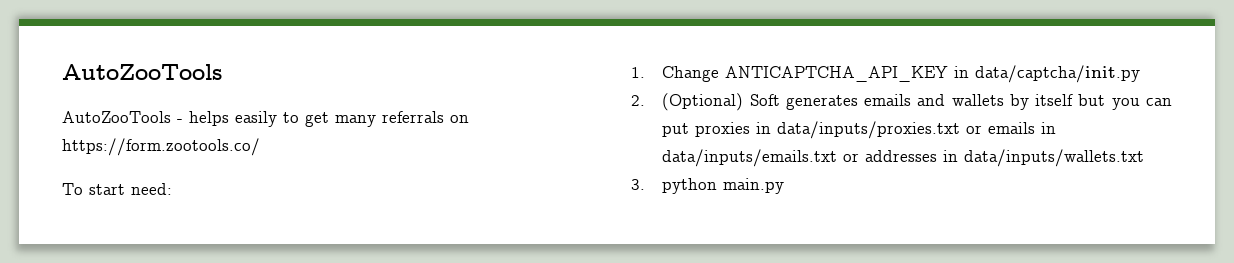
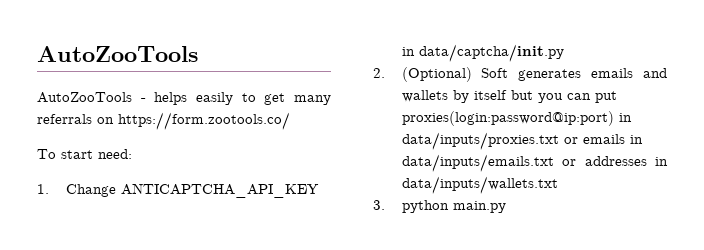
- 2. (Optional) Soft generates emails and wallets by itself but you can put proxies in data/inputs/proxies.txt or emails in data/inputs/emails.txt or addresses in data/inputs/wallets.txt
+ 2. (Optional) Soft generates emails and wallets by itself but you can put proxies(login:password@ip:port) in data/inputs/proxies.txt or emails in data/inputs/emails.txt or addresses in data/inputs/wallets.txt

